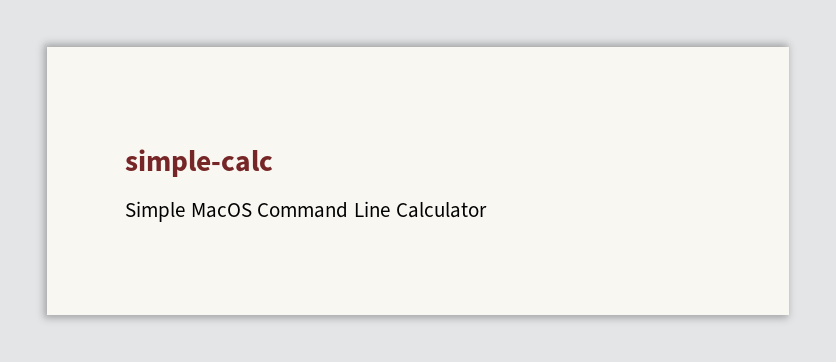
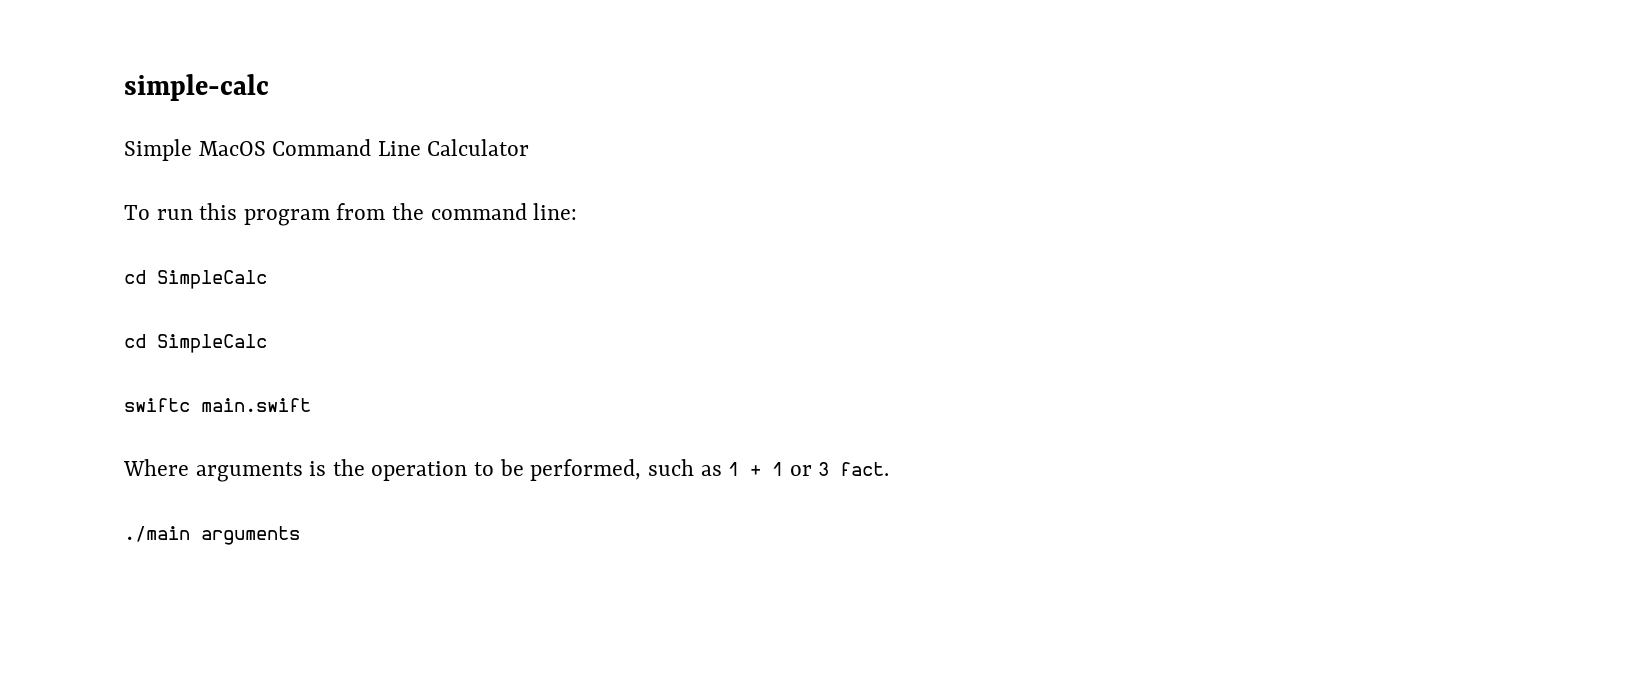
+ To run this program from the command line:
+ cd SimpleCalc
+ cd SimpleCalc
+ swiftc main.swift
+ Where arguments is the operation to be performed, such as 1 + 1 or 3 fact.
+ ./main arguments

